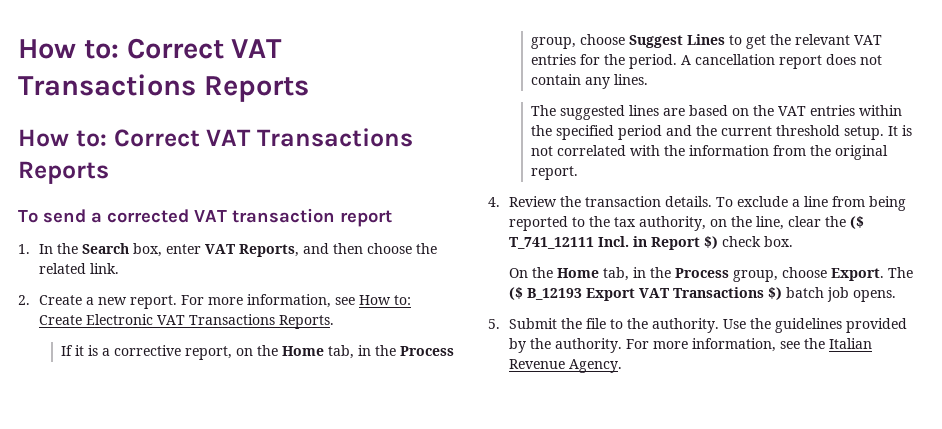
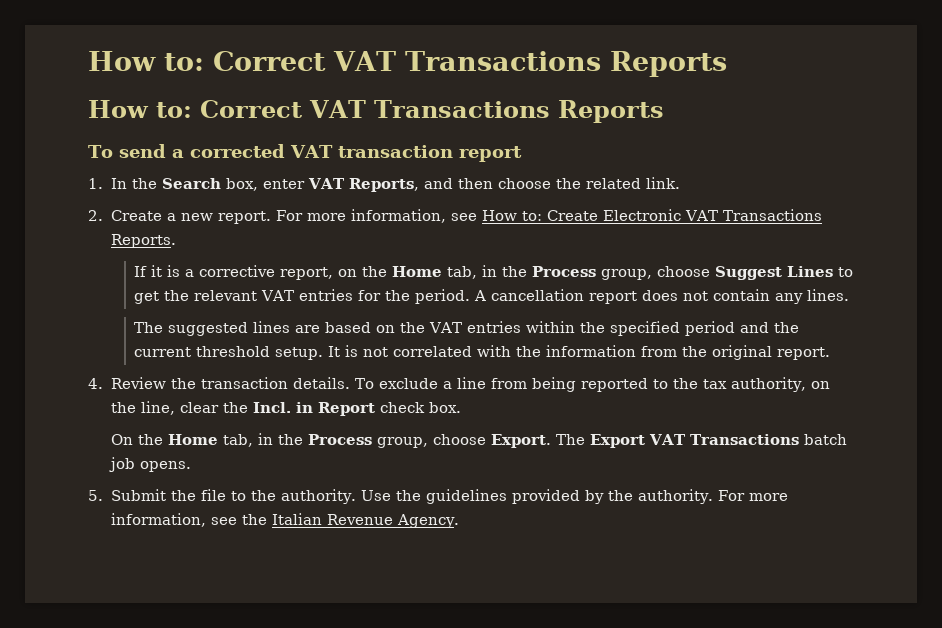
- To exclude a line from being reported to the tax authority, on the line, clear the ($ T_741_12111 Incl. in Report $) check box.
+ To exclude a line from being reported to the tax authority, on the line, clear the Incl. in Report check box.
- The ($ B_12193 Export VAT Transactions $) batch job opens.
+ The Export VAT Transactions batch job opens.

